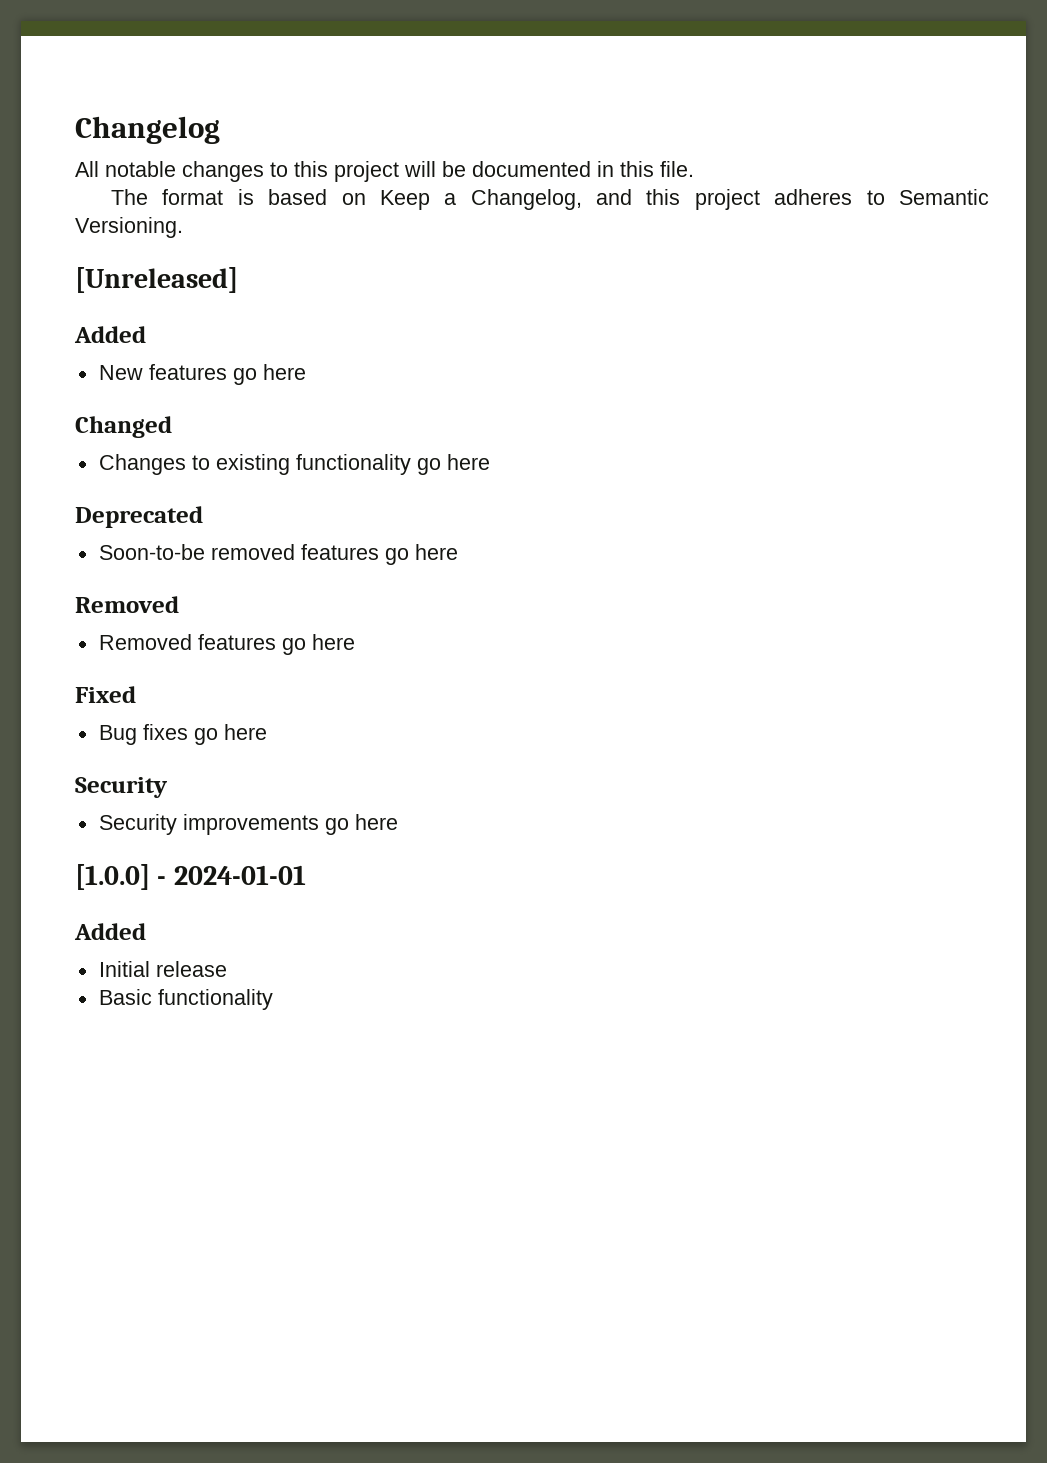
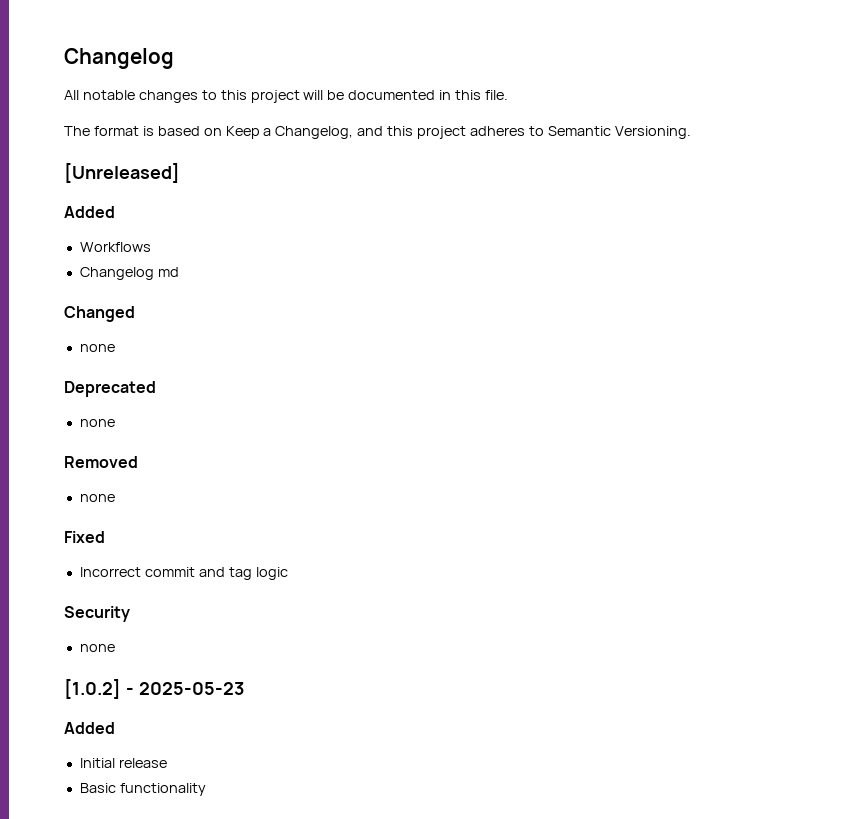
- New features go here
+ Workflows
+ Changelog md
  Changed
- Changes to existing functionality go here
+ none
  Deprecated
- Soon-to-be removed features go here
+ none
  Removed
- Removed features go here
+ none
  Fixed
- Bug fixes go here
+ Incorrect commit and tag logic
  Security
- Security improvements go here
- [1.0.0] - 2024-01-01
+ none
+ [1.0.2] - 2025-05-23

